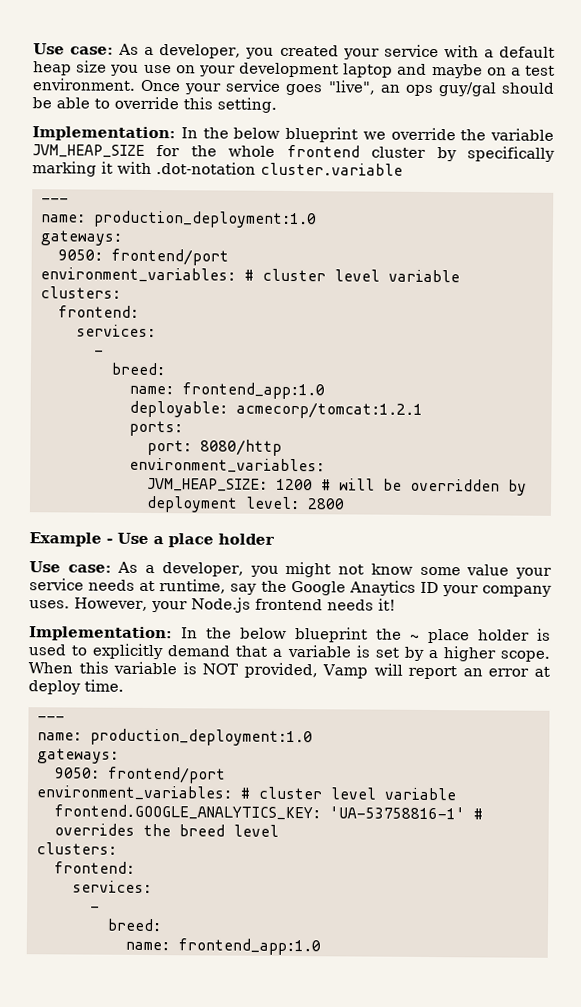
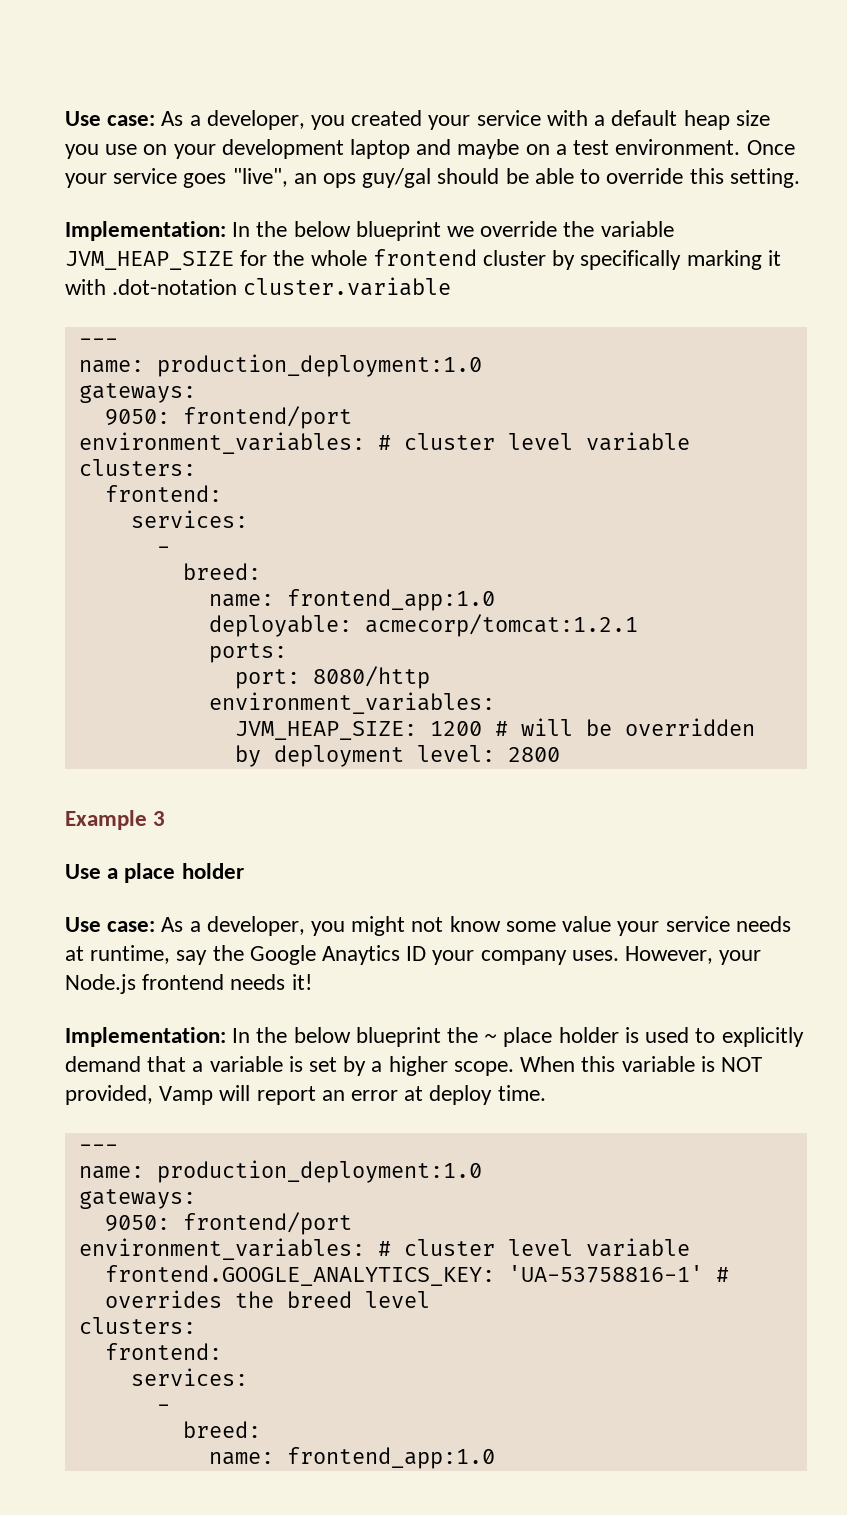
- Example - Use a place holder
+ Example 3
+ Use a place holder

